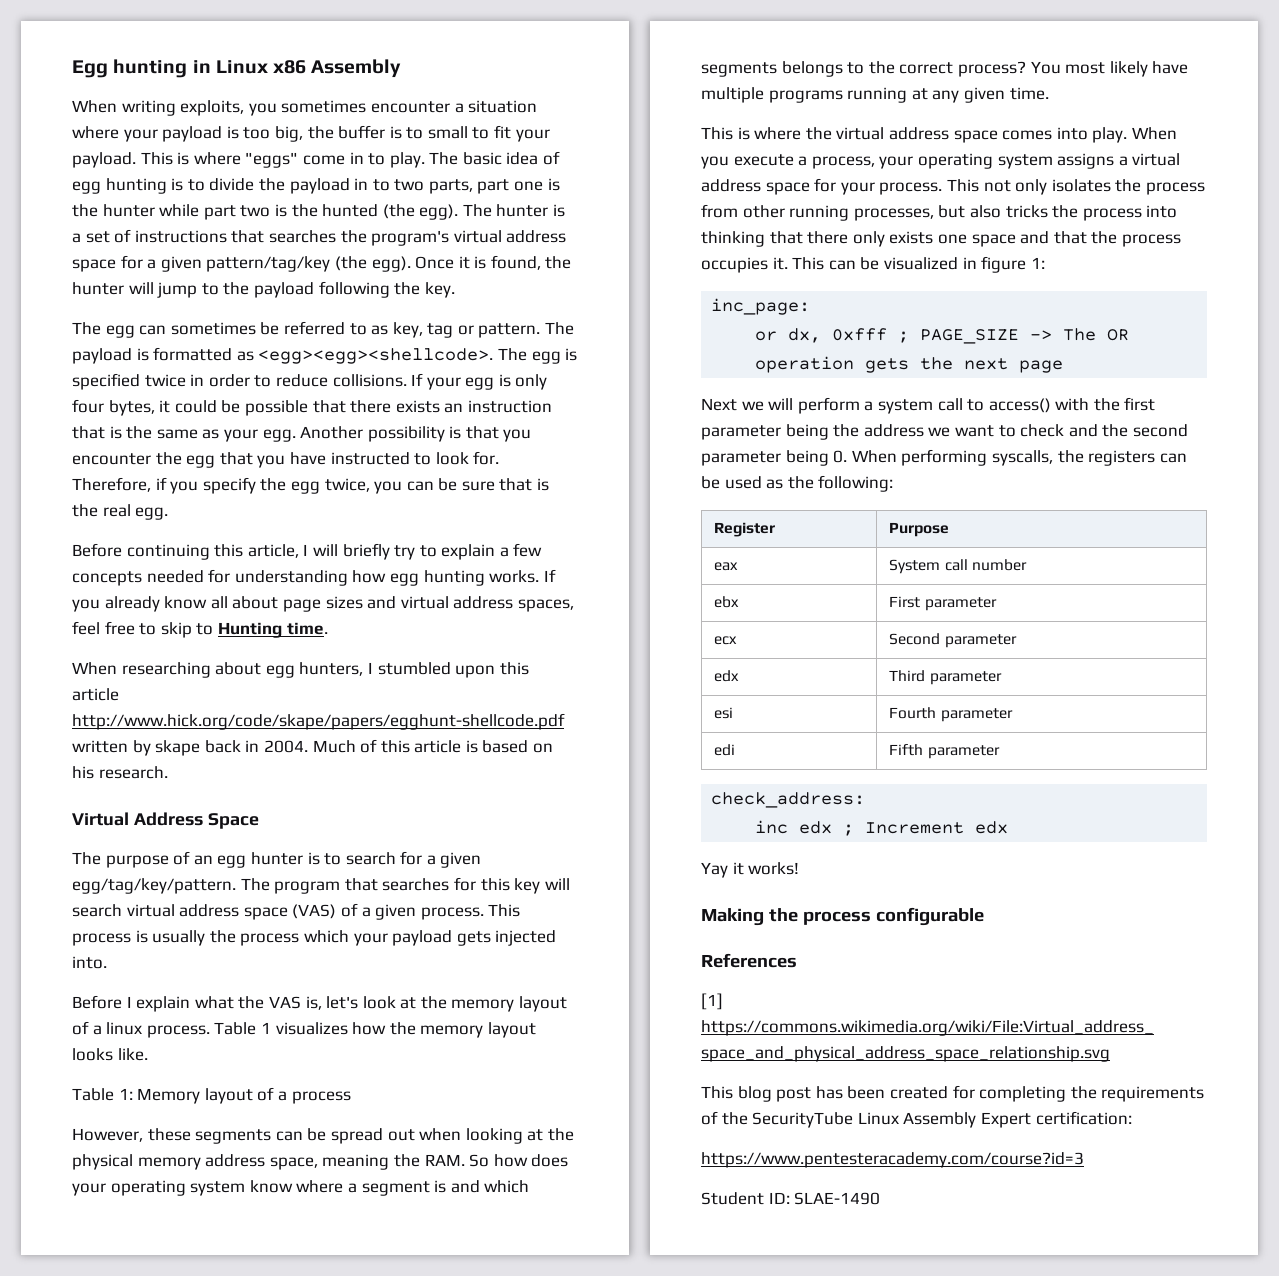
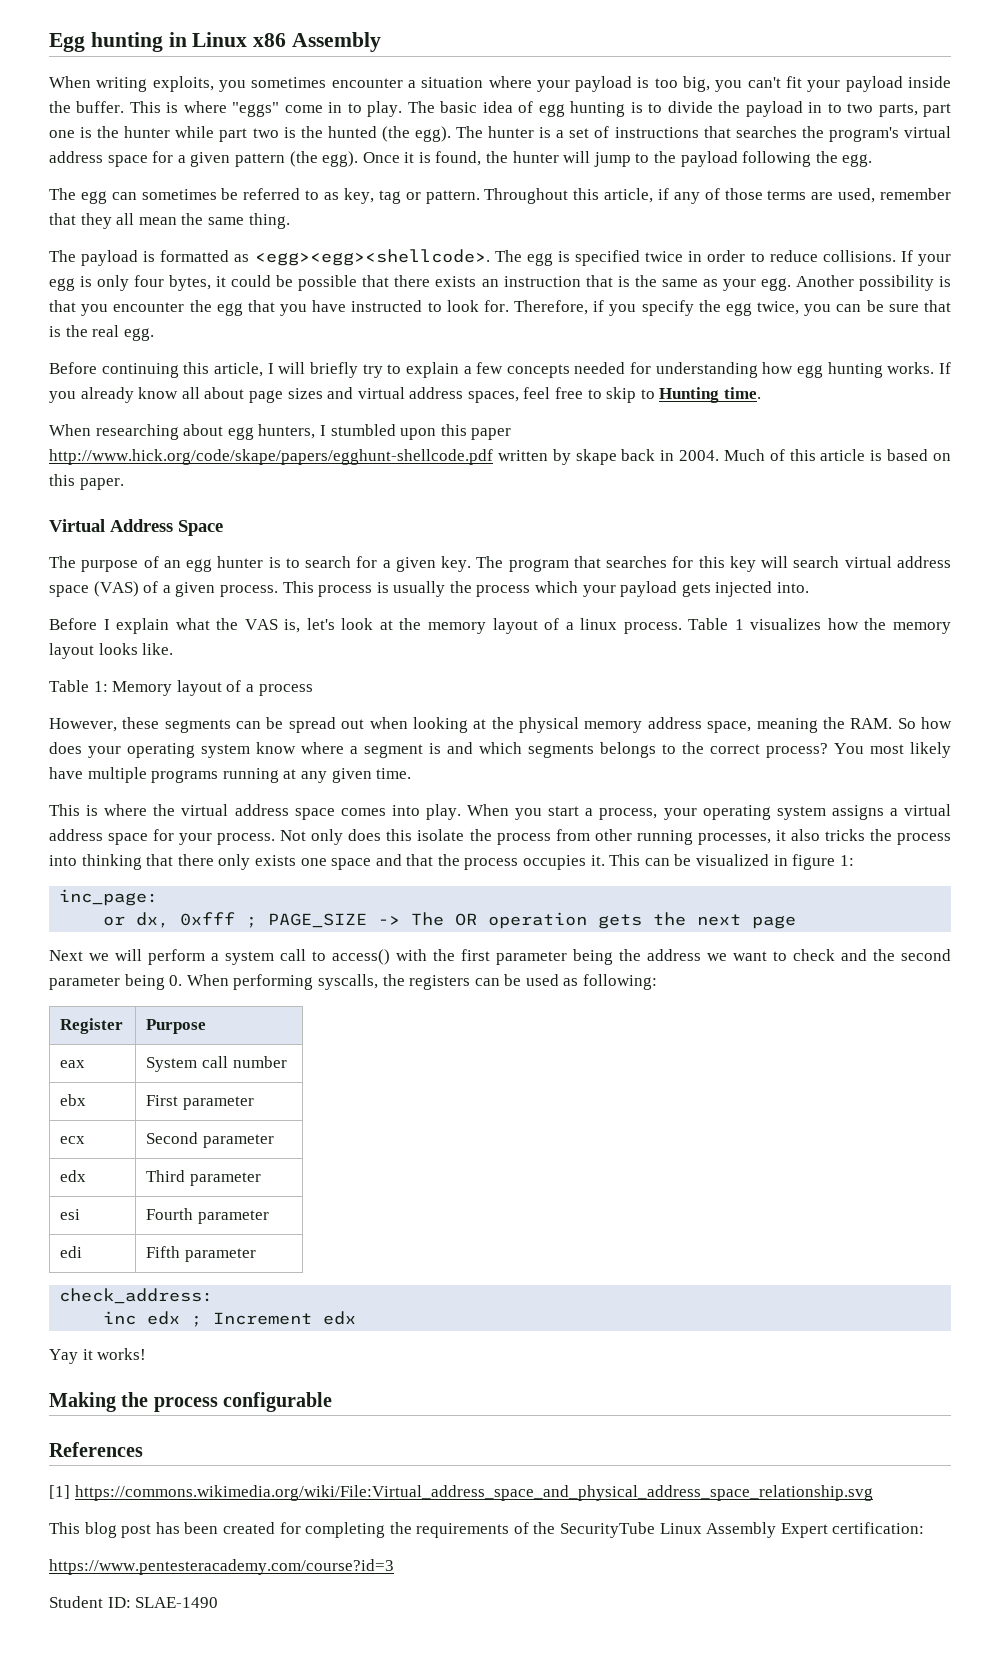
- When writing exploits, you sometimes encounter a situation where your payload is too big, the buffer is to small to fit your payload.
+ When writing exploits, you sometimes encounter a situation where your payload is too big, you can't fit your payload inside the buffer.
- The hunter is a set of instructions that searches the program's virtual address space for a given pattern/tag/key (the egg).
+ The hunter is a set of instructions that searches the program's virtual address space for a given pattern (the egg).
- Once it is found, the hunter will jump to the payload following the key.
+ Once it is found, the hunter will jump to the payload following the egg.
- The egg can sometimes be referred to as key, tag or pattern. The payload is formatted as <egg><egg><shellcode>.
+ The egg can sometimes be referred to as key, tag or pattern. Throughout this article, if any of those terms are used, remember that they all mean the same thing.
+ The payload is formatted as <egg><egg><shellcode>.
- When researching about egg hunters, I stumbled upon this article http://www.hick.org/code/skape/papers/egghunt-shellcode.pdf written by skape back in 2004.
+ When researching about egg hunters, I stumbled upon this paper http://www.hick.org/code/skape/papers/egghunt-shellcode.pdf written by skape back in 2004.
- Much of this article is based on his research.
+ Much of this article is based on this paper.
- The purpose of an egg hunter is to search for a given egg/tag/key/pattern.
+ The purpose of an egg hunter is to search for a given key.
- When you execute a process, your operating system assigns a virtual address space for your process.
+ When you start a process, your operating system assigns a virtual address space for your process.
- This not only isolates the process from other running processes, but also tricks the process into thinking that there only exists one space and that the process occupies it.
+ Not only does this isolate the process from other running processes, it also tricks the process into thinking that there only exists one space and that the process occupies it.
- Next we will perform a system call to access() with the first parameter being the address we want to check and the second parameter being 0. When performing syscalls, the registers can be used as the following:
+ Next we will perform a system call to access() with the first parameter being the address we want to check and the second parameter being 0. When performing syscalls, the registers can be used as following:

